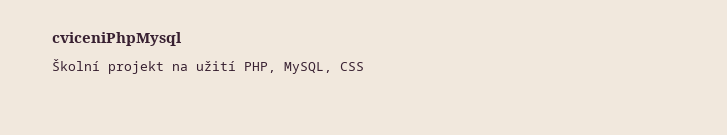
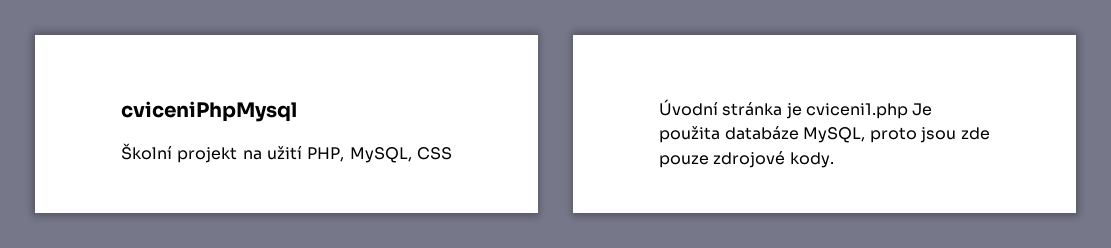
- Školní projekt na užití PHP, MySQL, CSS
+ Školní projekt na užití PHP, MySQL, CSS Úvodní stránka je cviceni1.php Je použita databáze MySQL, proto jsou zde pouze zdrojové kody.

